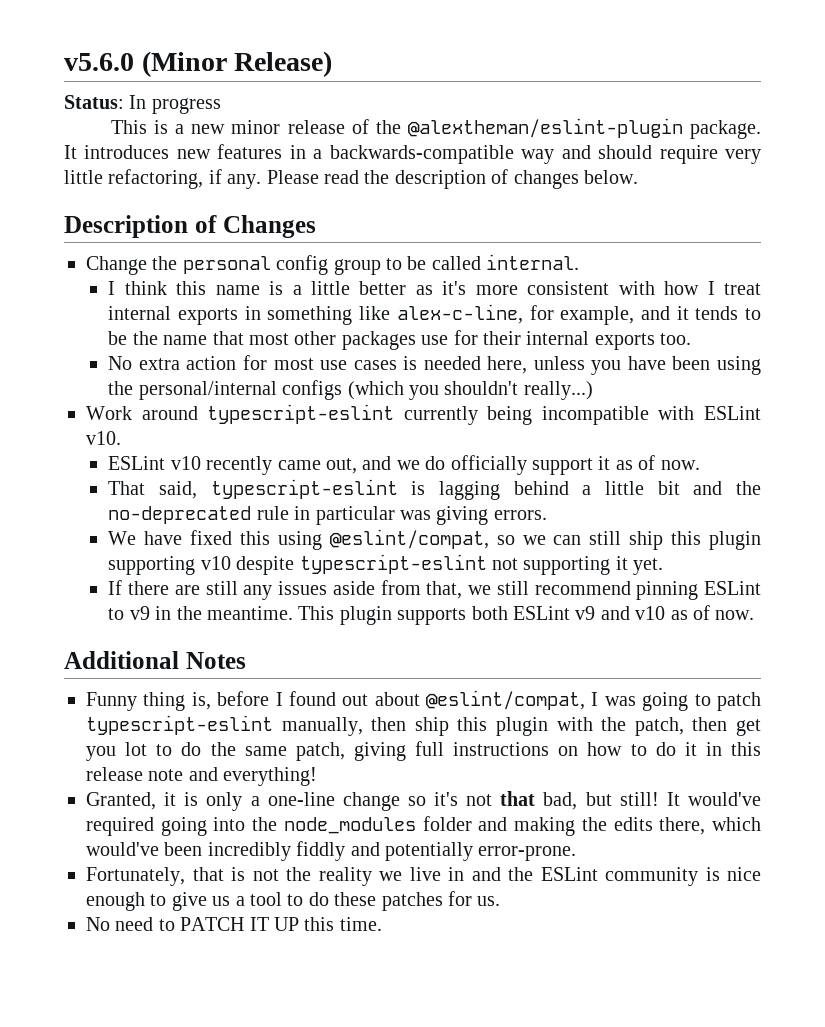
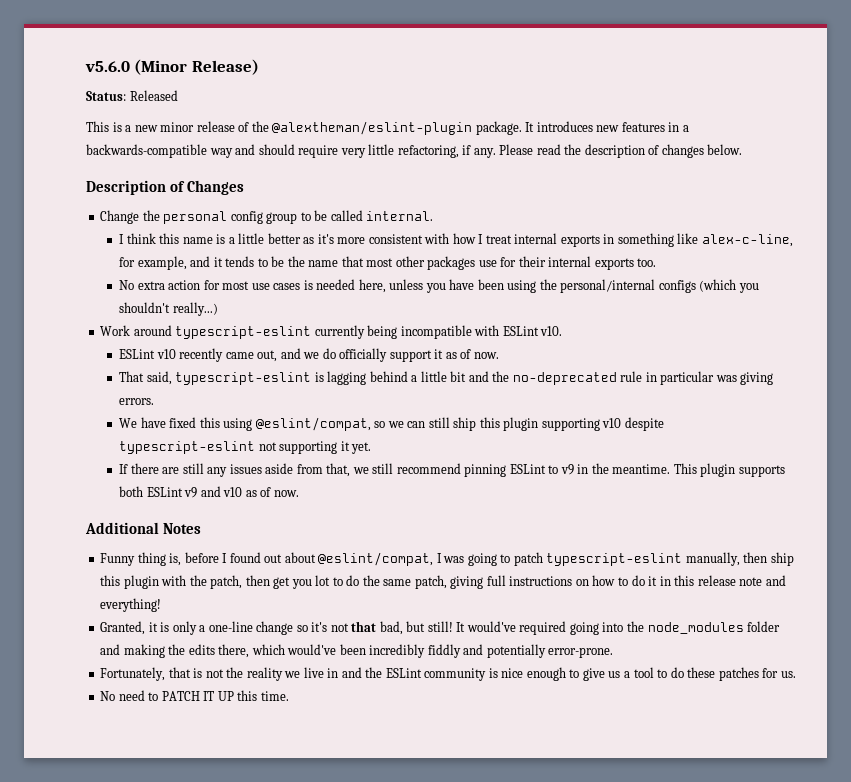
- Status: In progress
+ Status: Released

